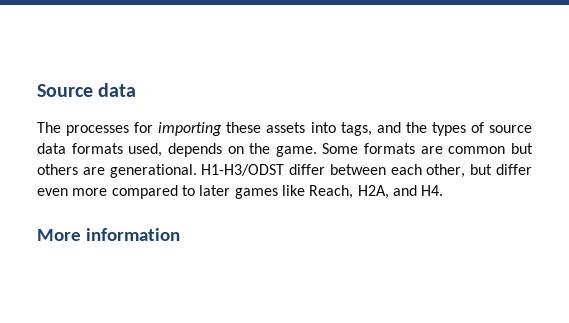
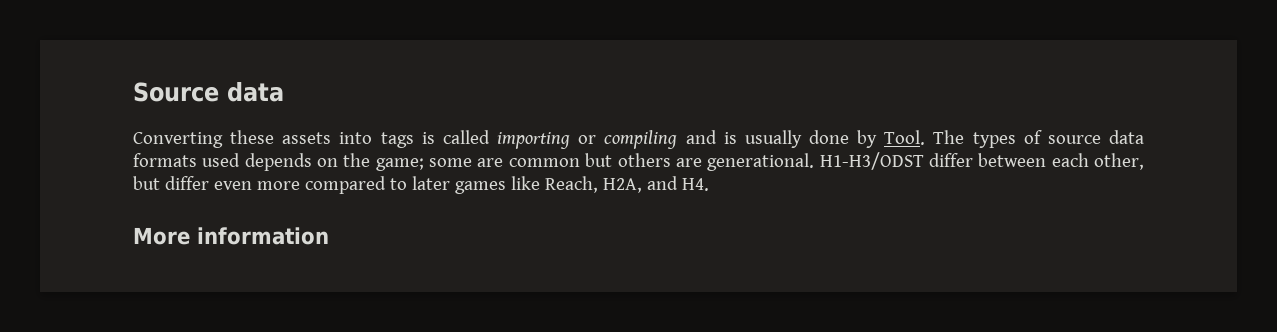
- The processes for importing these assets into tags, and the types of source data formats used, depends on the game. Some formats are common but others are generational.
+ Converting these assets into tags is called importing or compiling and is usually done by Tool. The types of source data formats used depends on the game; some are common but others are generational.

